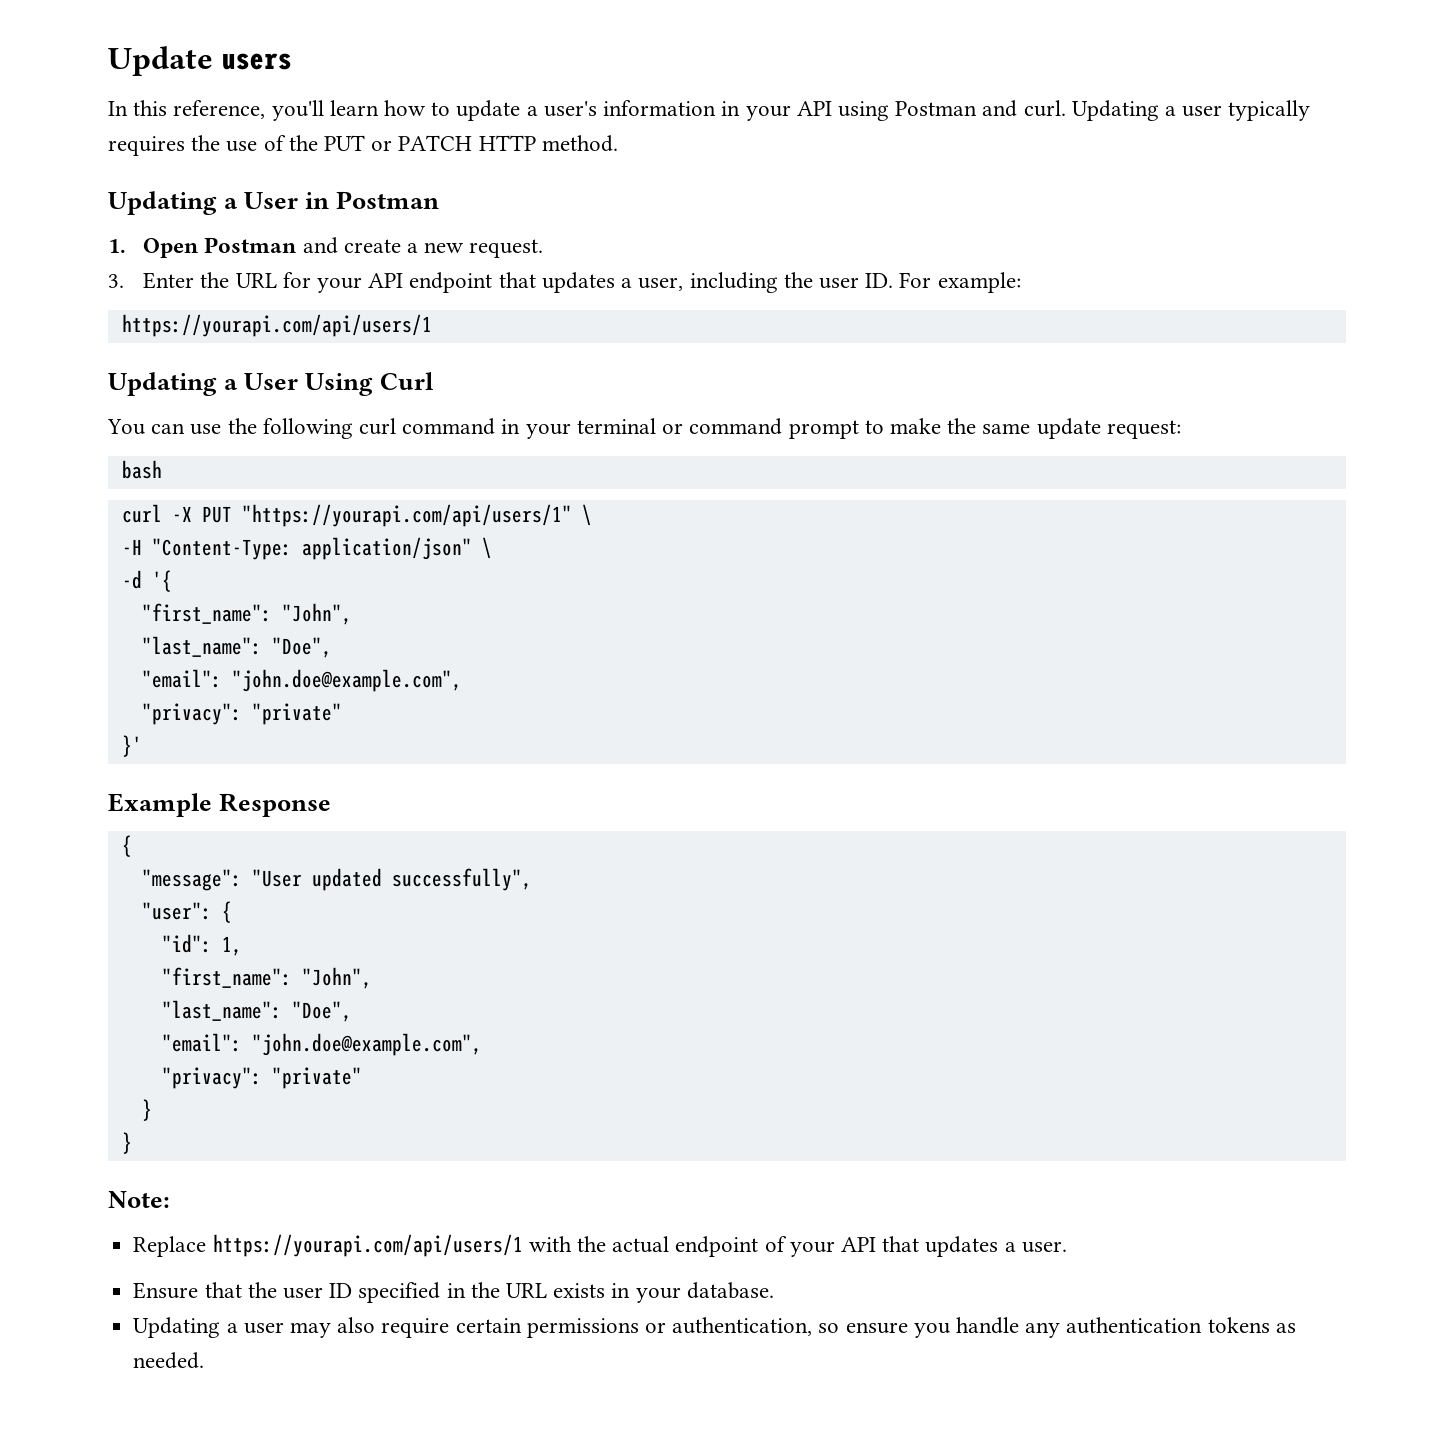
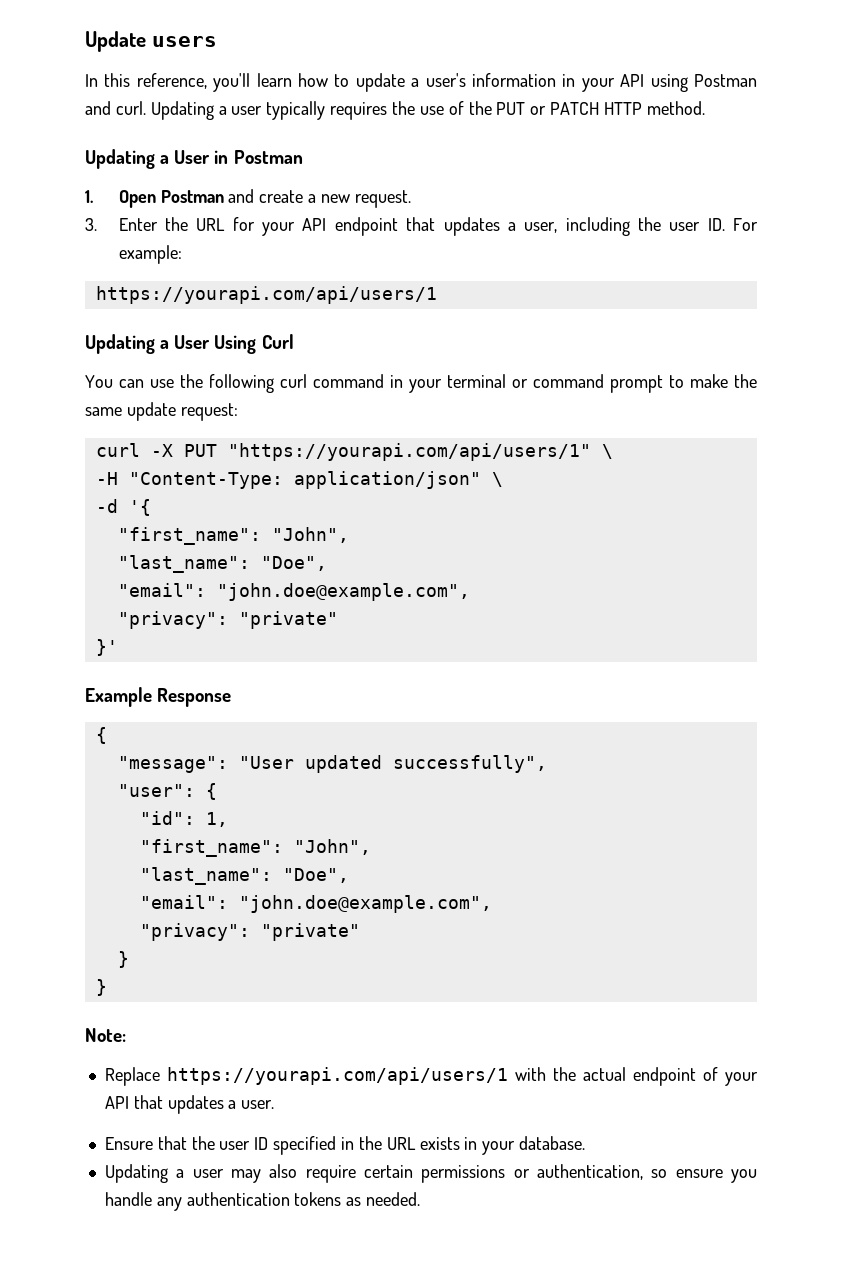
- bash

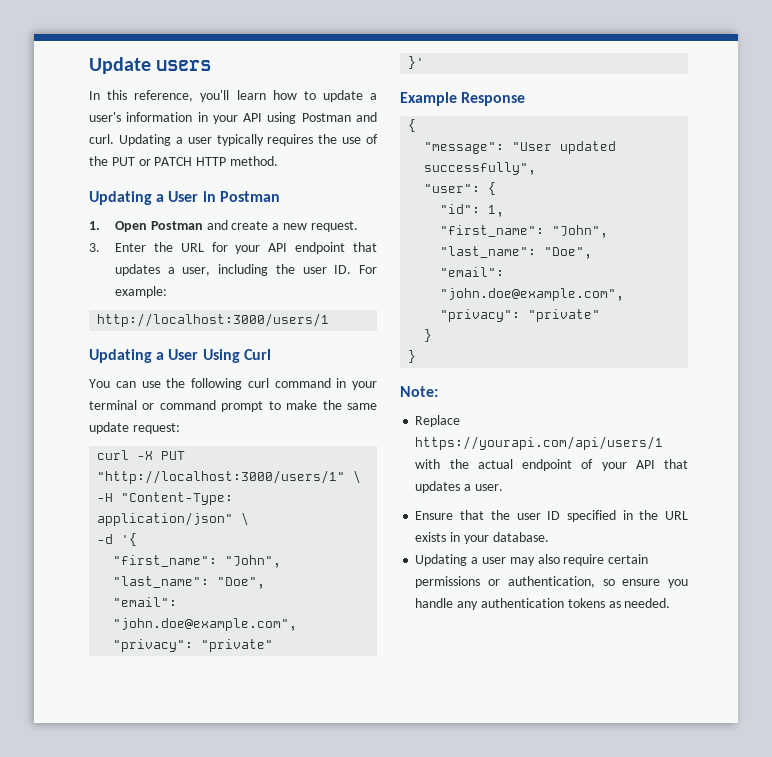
  3. Enter the URL for your API endpoint that updates a user, including the user ID. For example:
- https://yourapi.com/api/users/1
+ http://localhost:3000/users/1
- curl -X PUT "https://yourapi.com/api/users/1" \
+ curl -X PUT "http://localhost:3000/users/1" \

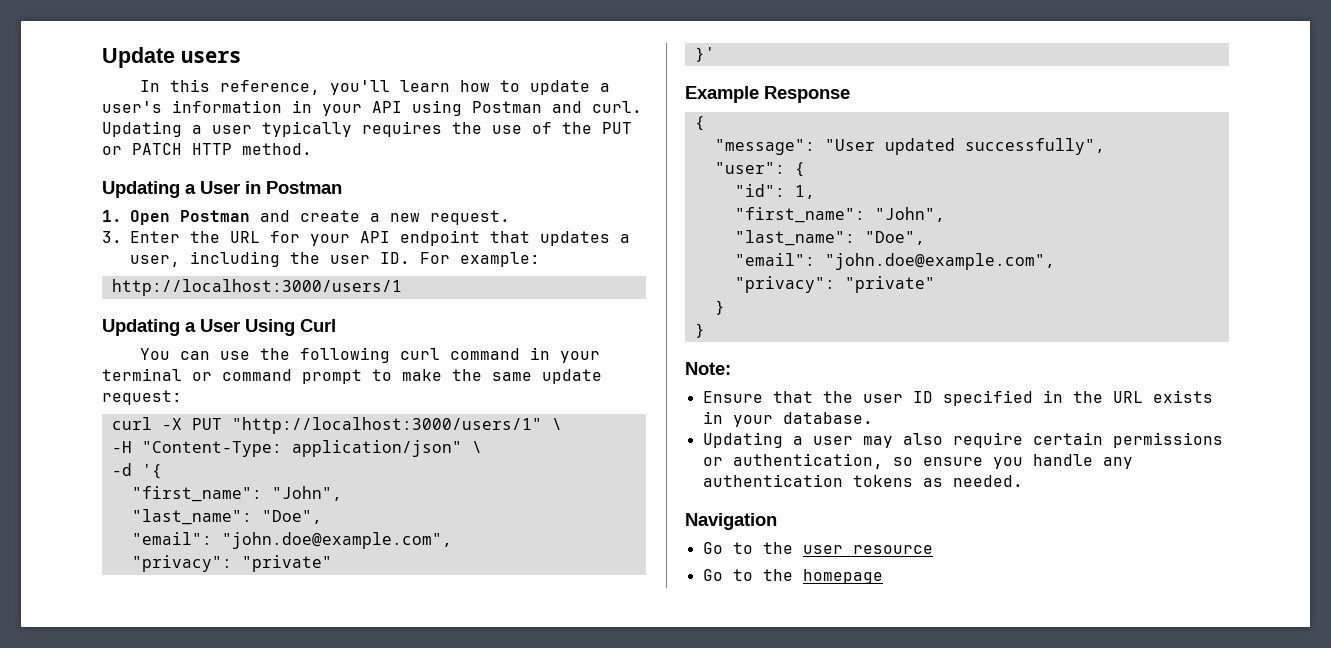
- Replace https://yourapi.com/api/users/1 with the actual endpoint of your API that updates a user.
+ Navigation
+ Go to the user resource
+ Go to the homepage

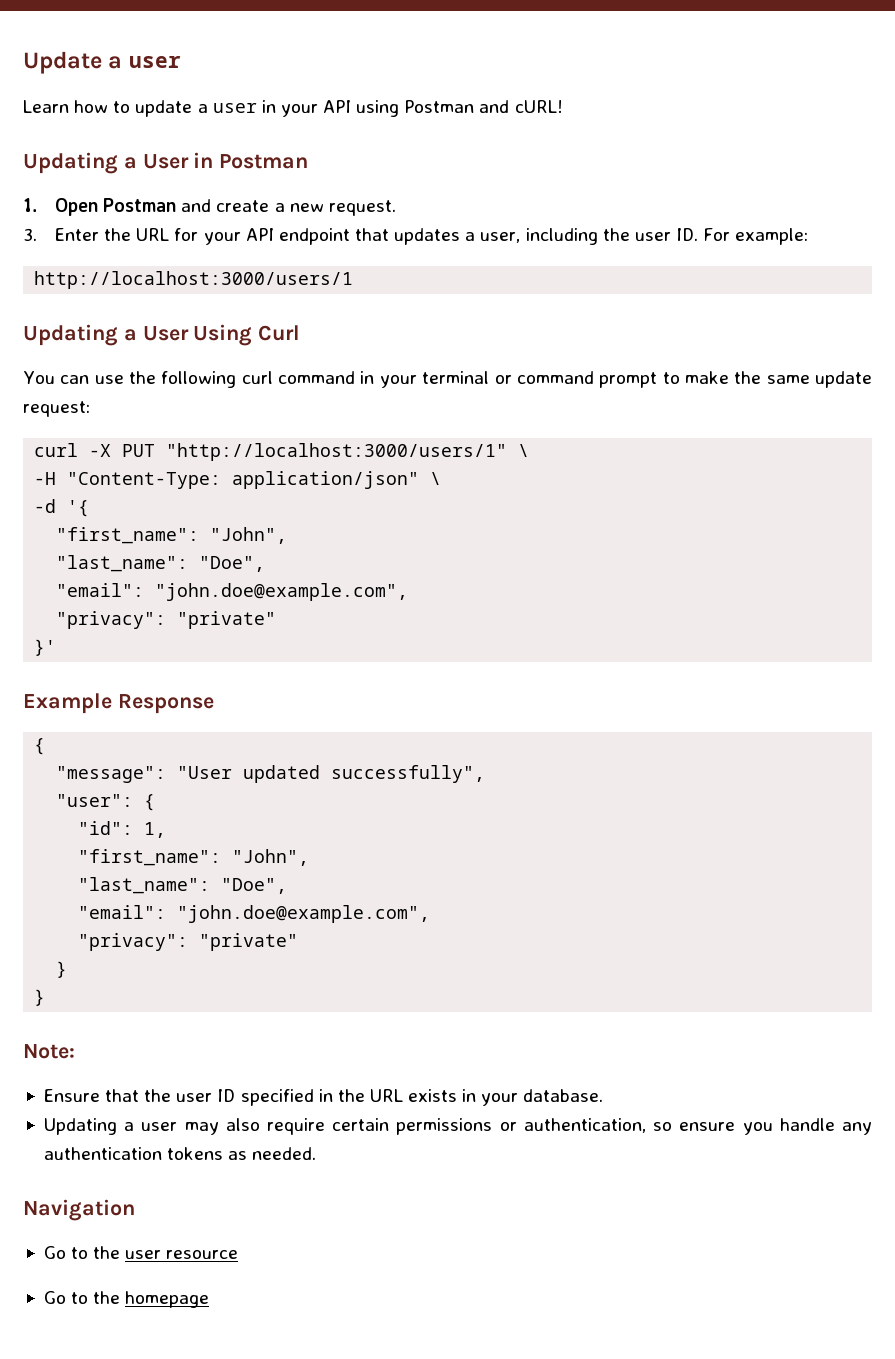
- Update users
- In this reference, you'll learn how to update a user's information in your API using Postman and curl. Updating a user typically requires the use of the PUT or PATCH HTTP method.
+ Update a user
+ Learn how to update a user in your API using Postman and cURL!

